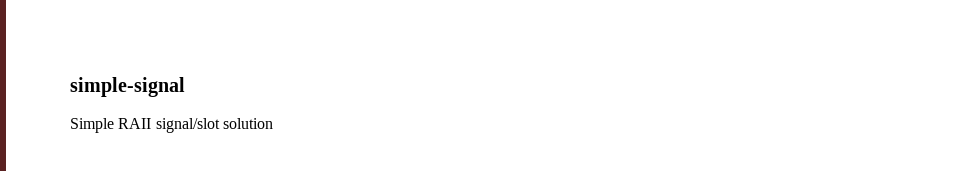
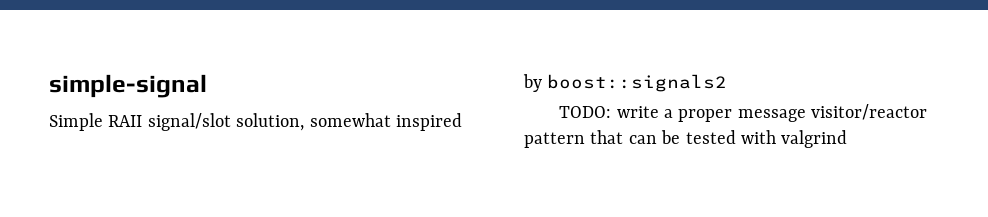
- Simple RAII signal/slot solution
+ Simple RAII signal/slot solution, somewhat inspired by boost::signals2
+ TODO: write a proper message visitor/reactor pattern that can be tested with valgrind

